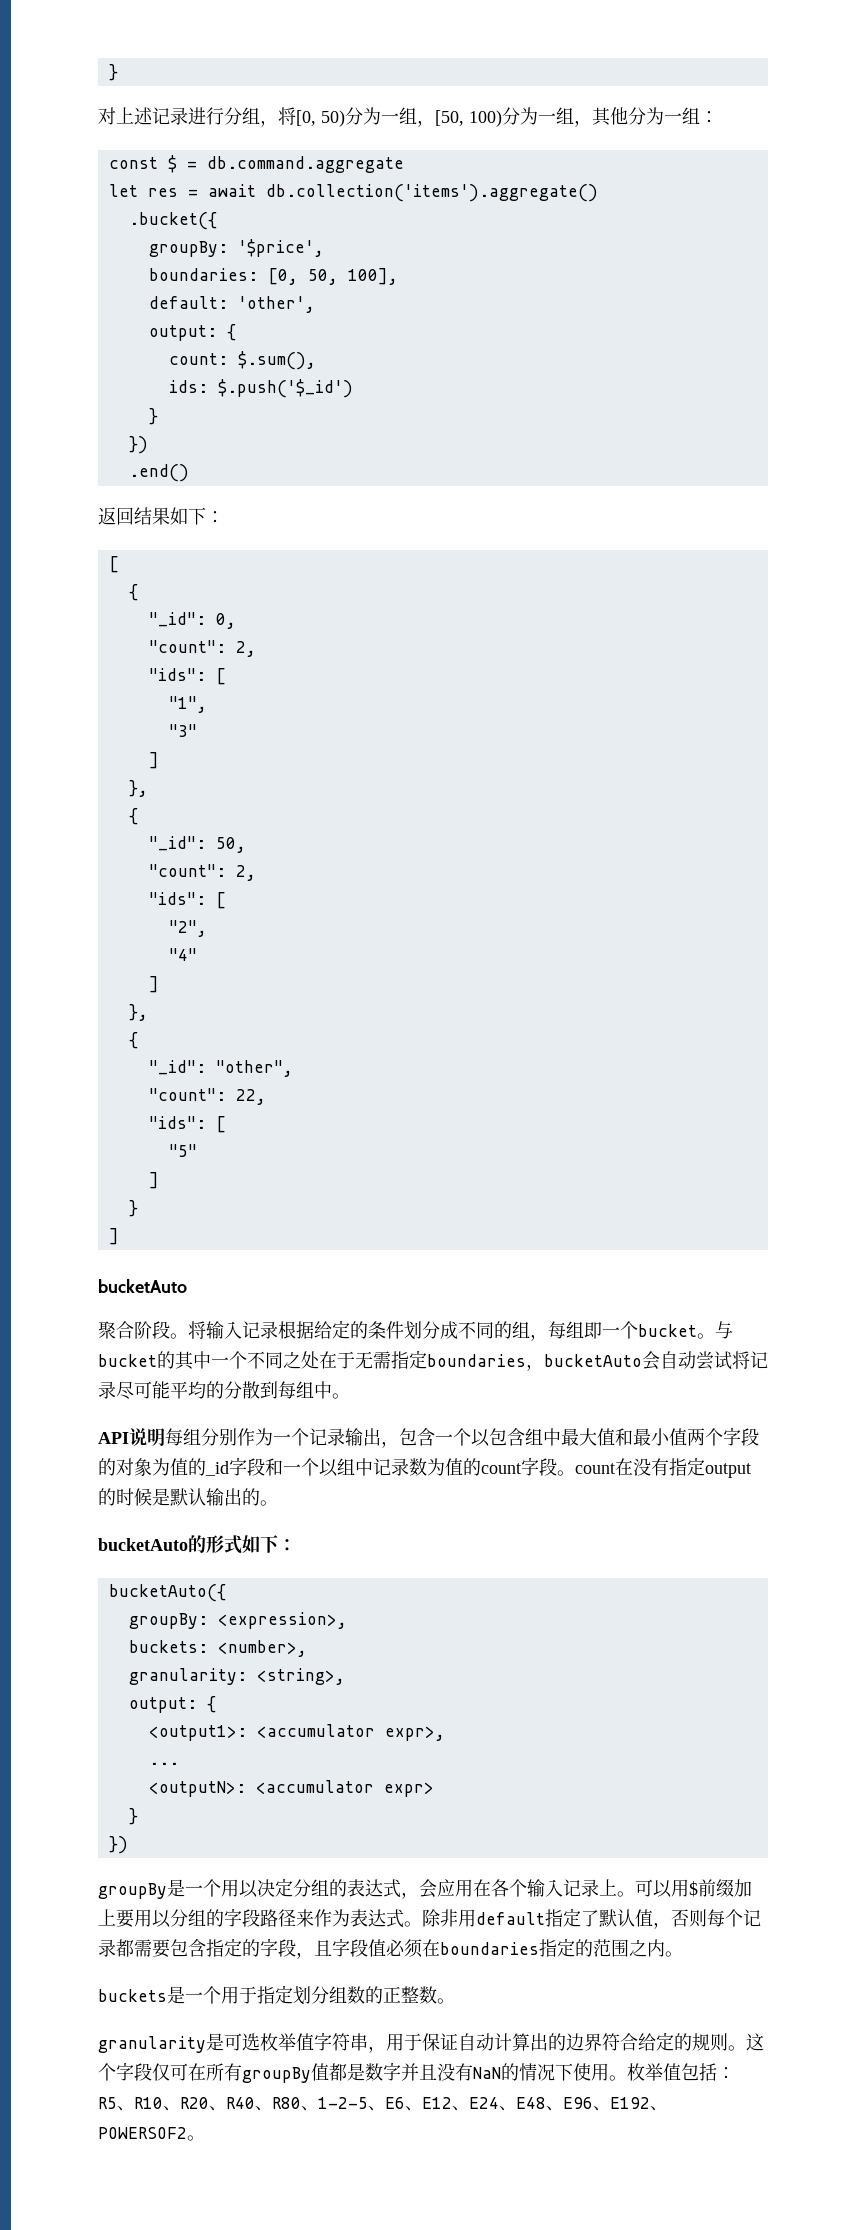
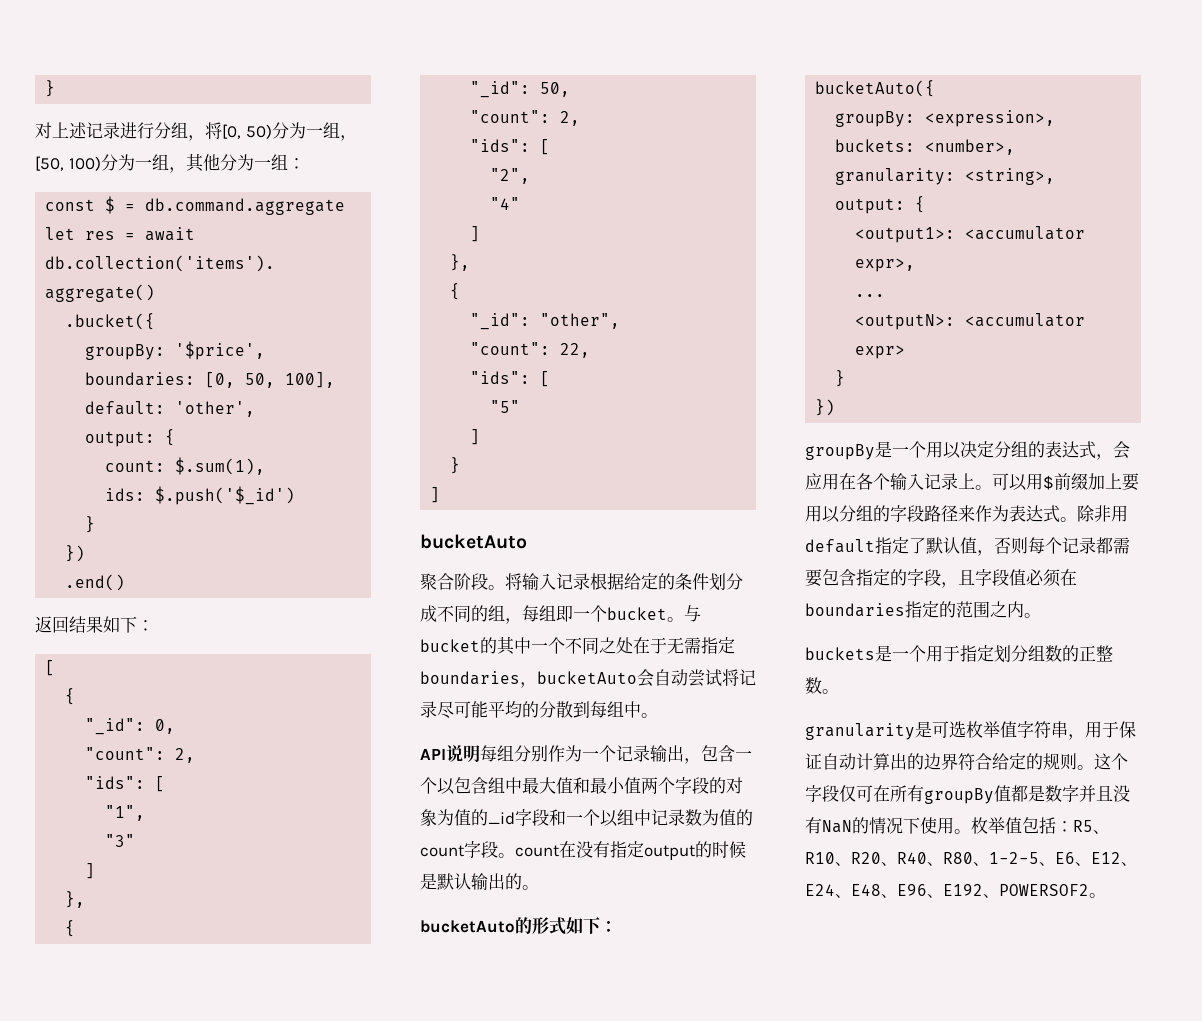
- count: $.sum(),
+ count: $.sum(1),

